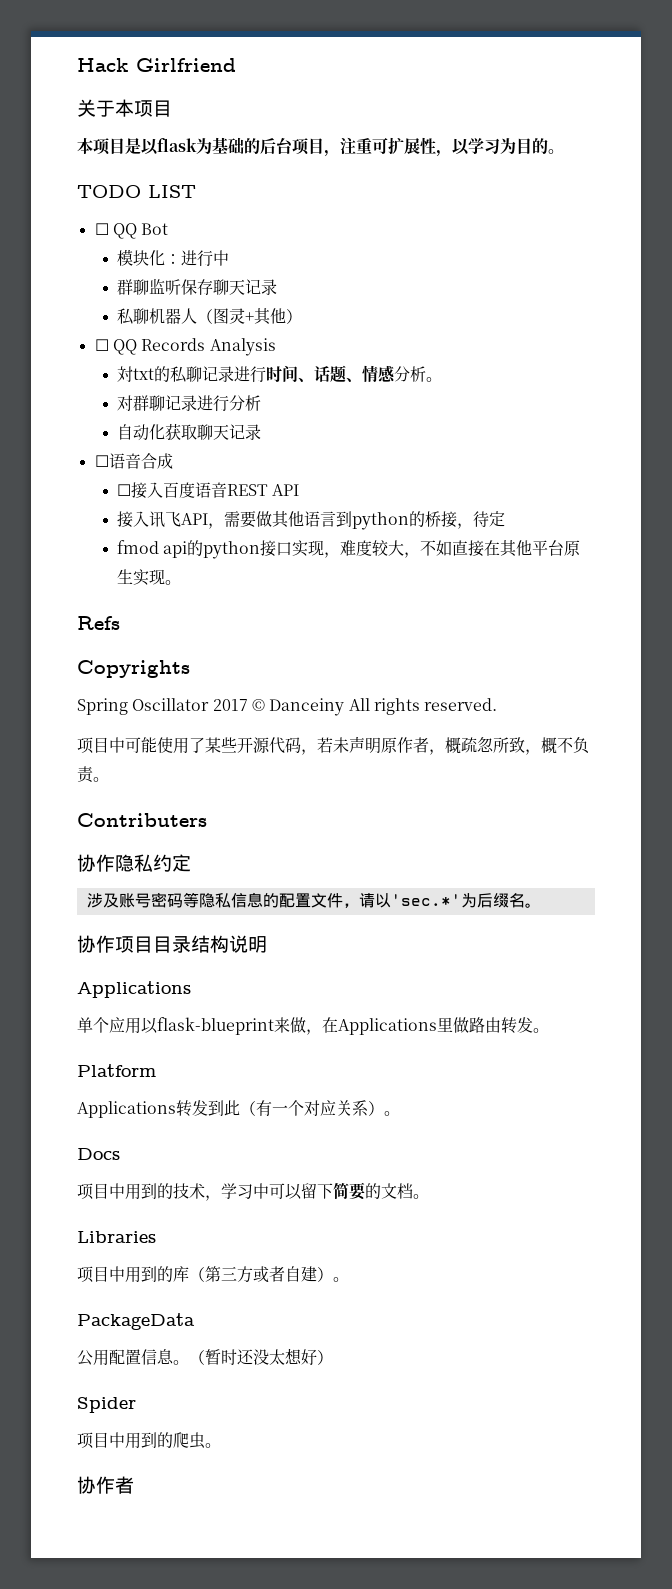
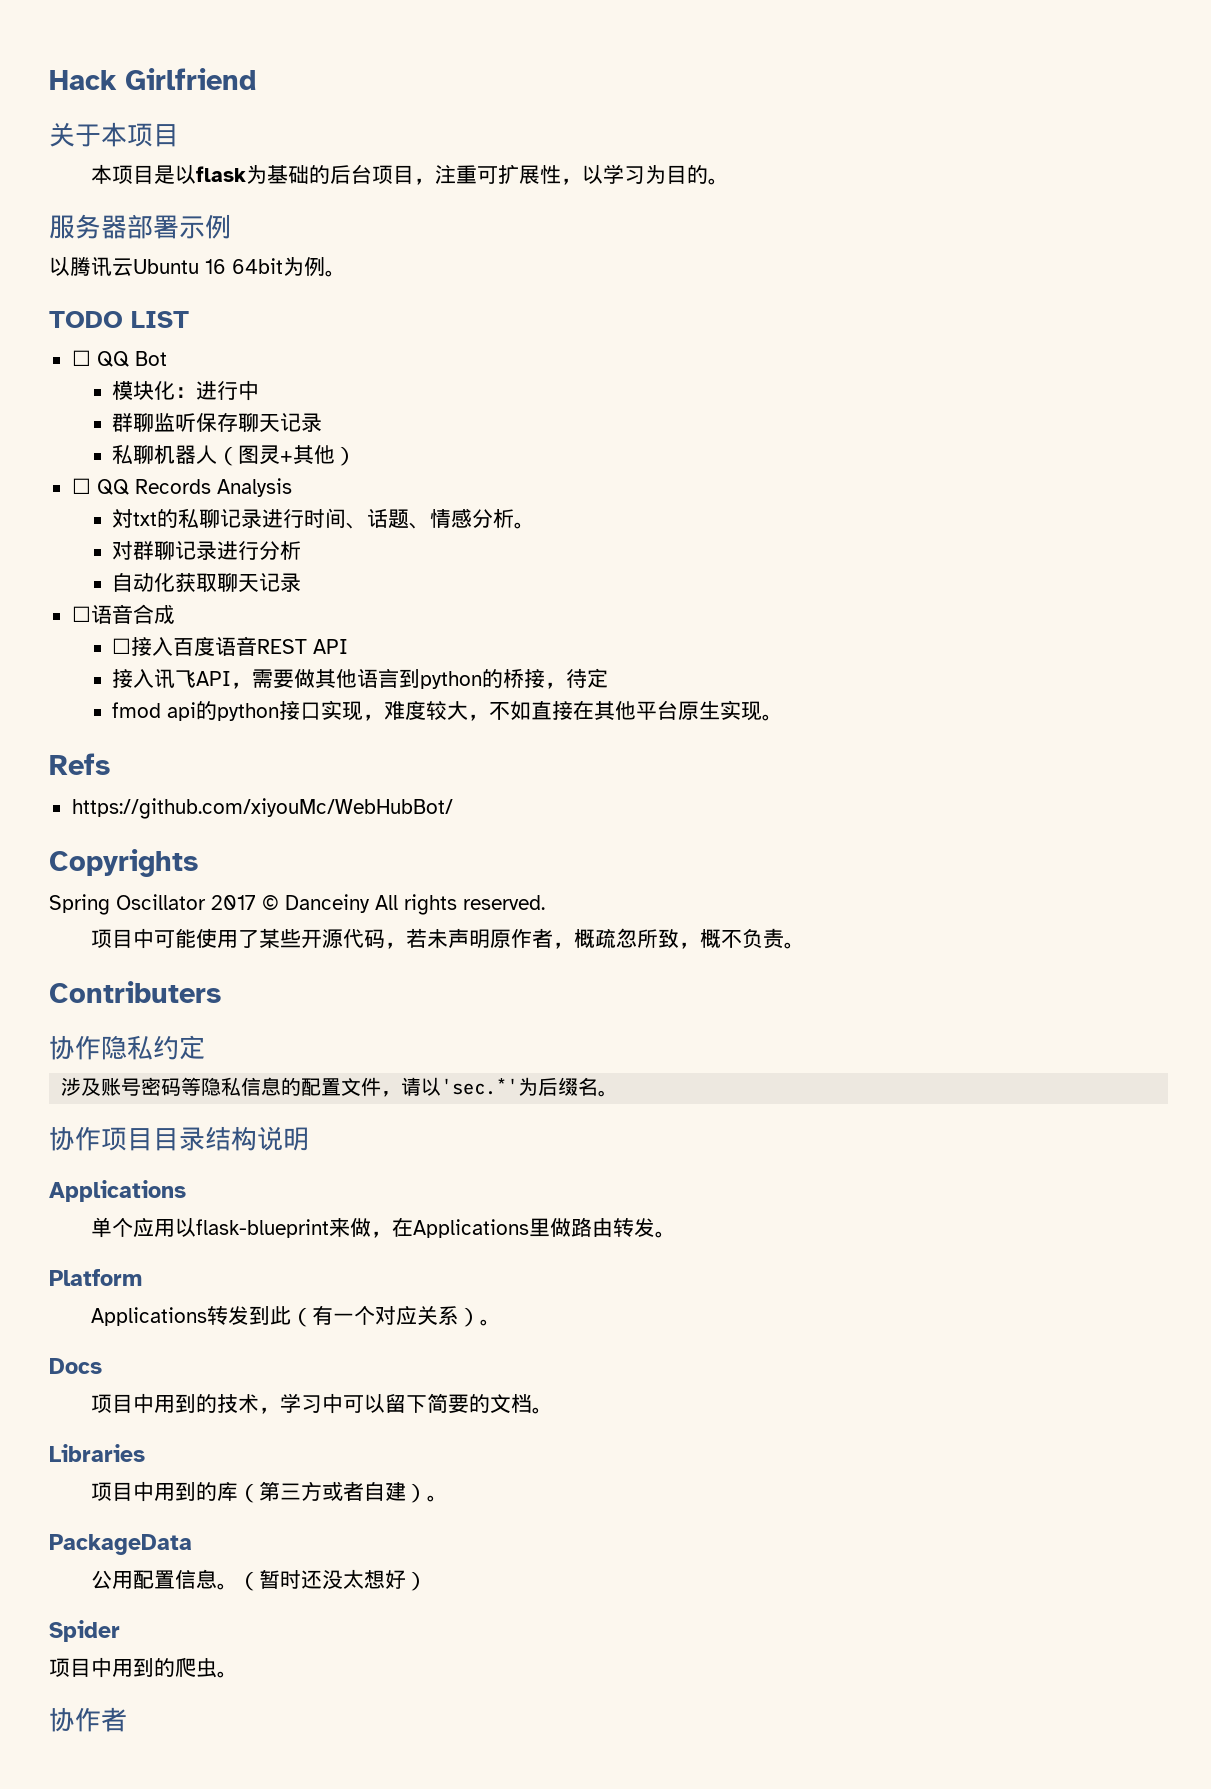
+ 服务器部署示例
+ 以腾讯云Ubuntu 16 64bit为例。
+ https://github.com/xiyouMc/WebHubBot/

